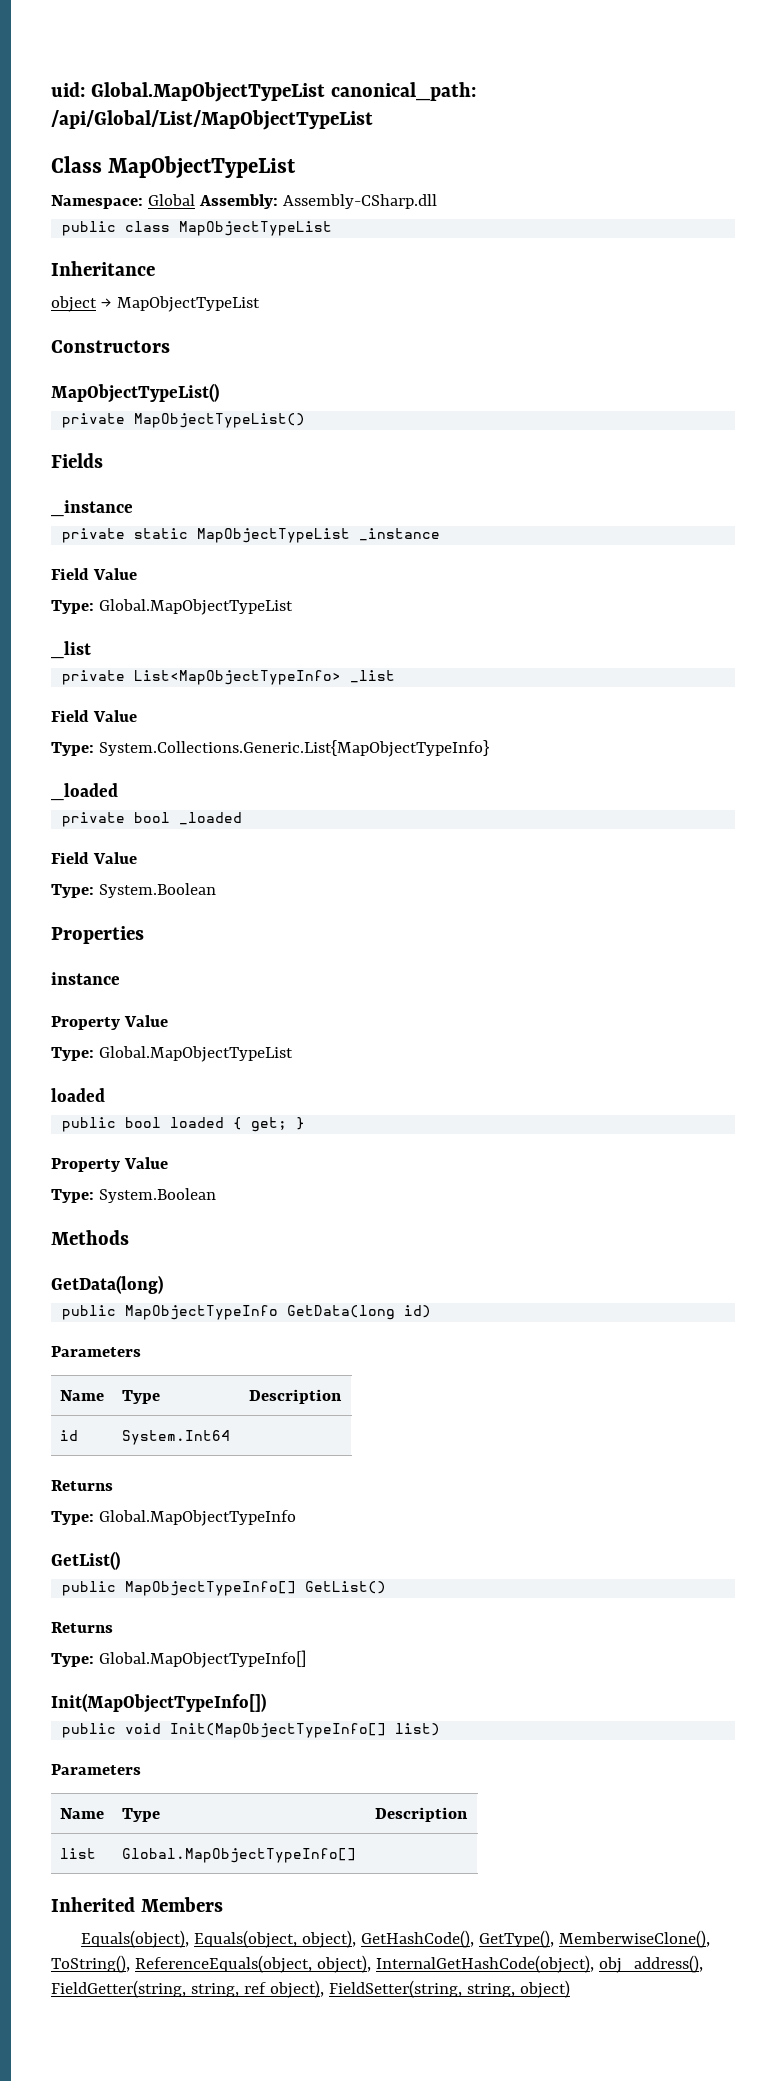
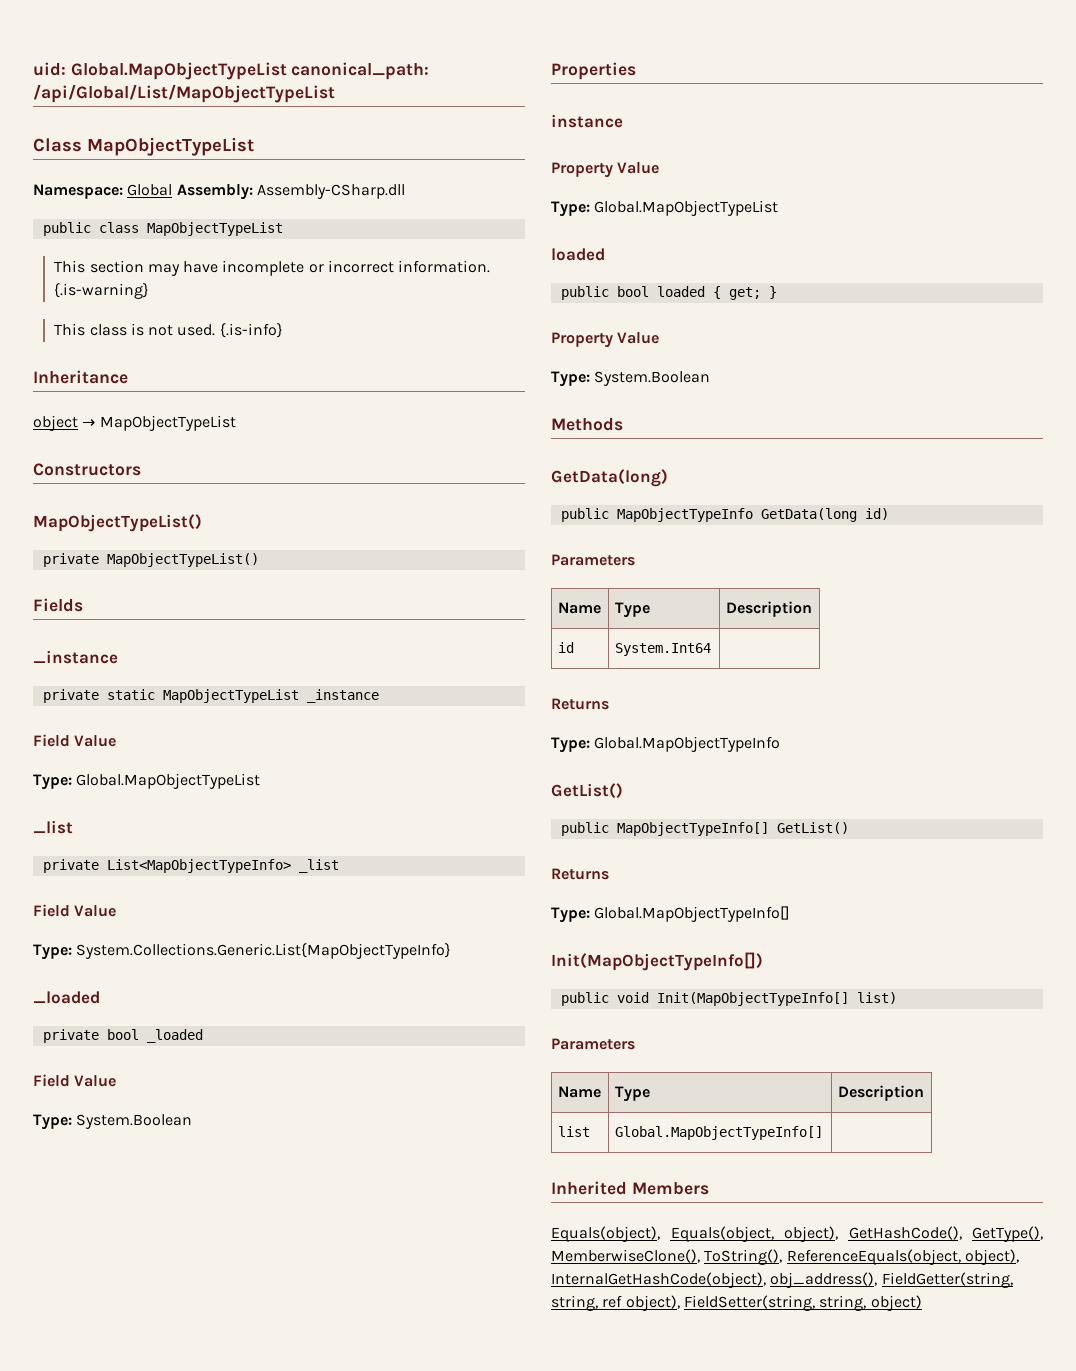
+ This section may have incomplete or incorrect information. {.is-warning}
+ This class is not used. {.is-info}

